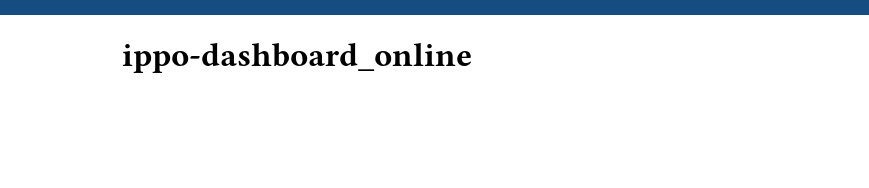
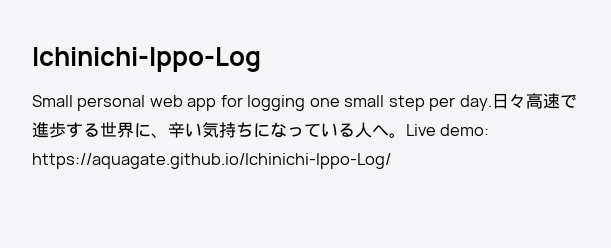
- ippo-dashboard_online
+ Ichinichi-Ippo-Log
+ Small personal web app for logging one small step per day.日々高速で進歩する世界に、辛い気持ちになっている人へ。Live demo: https://aquagate.github.io/Ichinichi-Ippo-Log/

